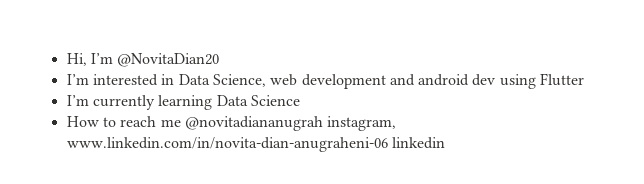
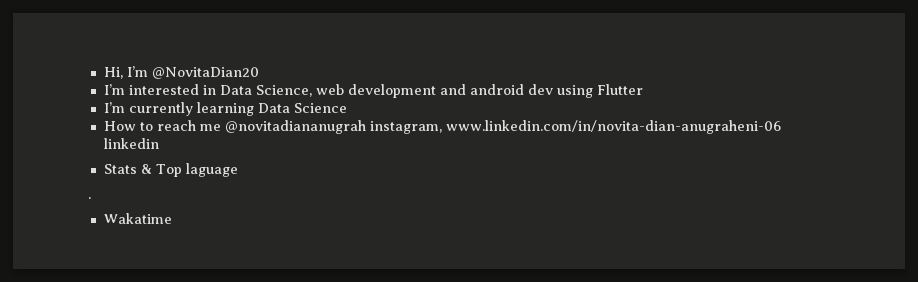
+ Stats & Top laguage
+ .
+ Wakatime

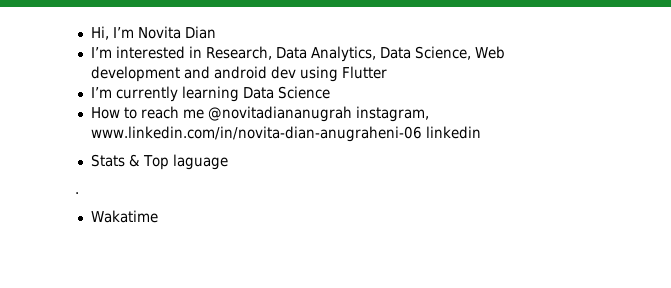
- Hi, I’m @NovitaDian20
+ Hi, I’m Novita Dian
- I’m interested in Data Science, web development and android dev using Flutter
+ I’m interested in Research, Data Analytics, Data Science, Web development and android dev using Flutter

